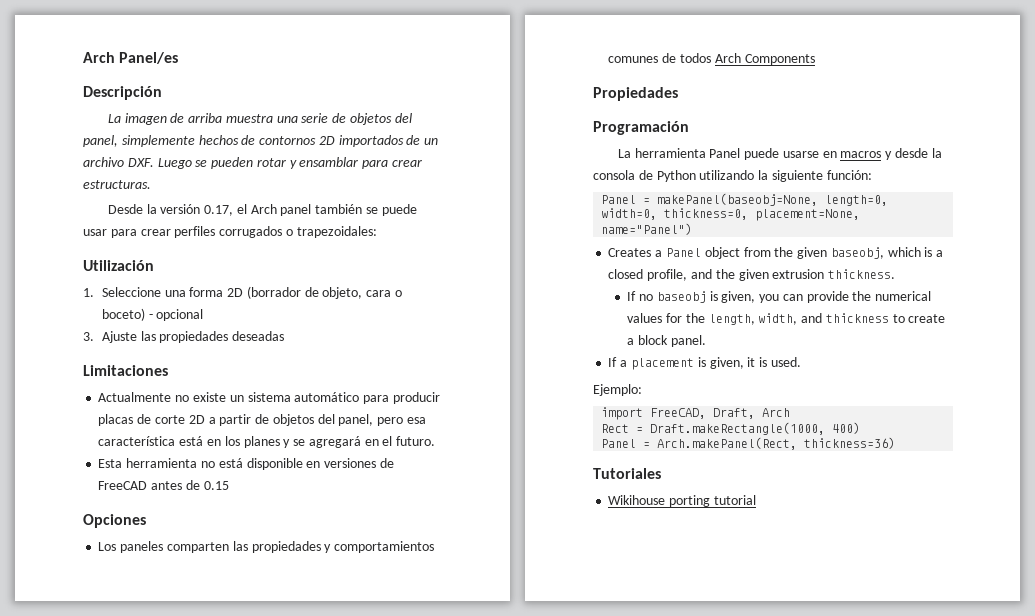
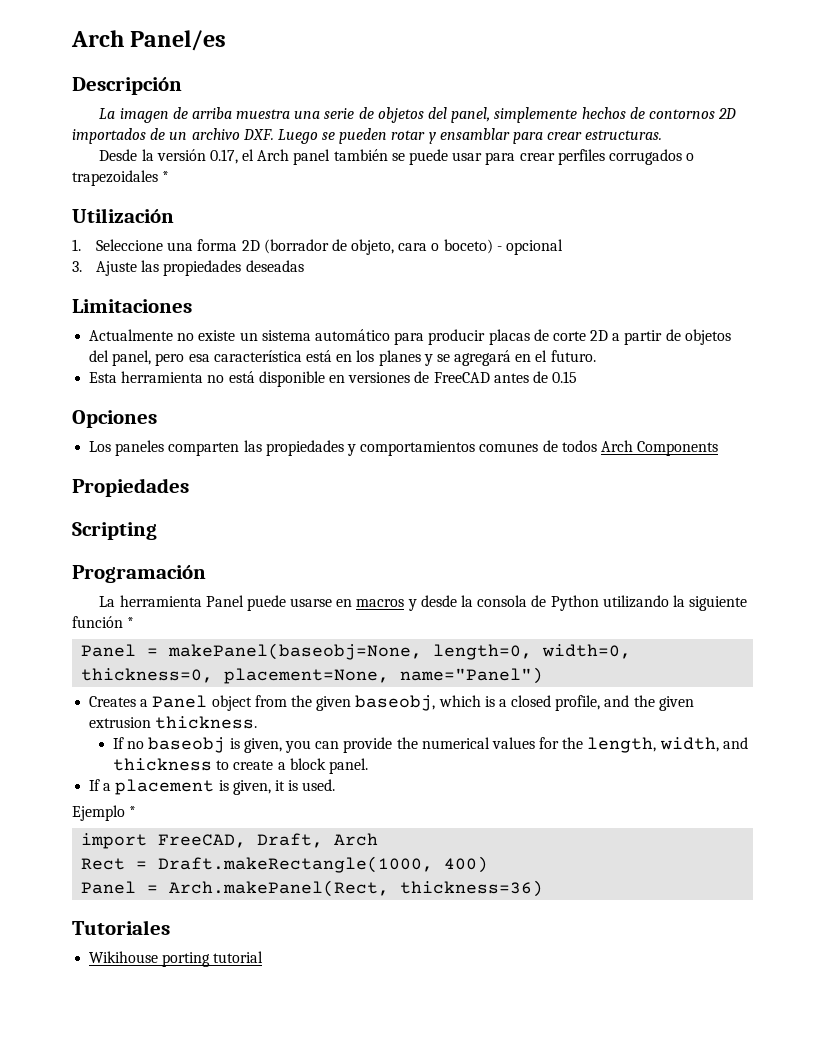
- Desde la versión 0.17, el Arch panel también se puede usar para crear perfiles corrugados o trapezoidales:
+ Desde la versión 0.17, el Arch panel también se puede usar para crear perfiles corrugados o trapezoidales *
+ Scripting
- La herramienta Panel puede usarse en macros y desde la consola de Python utilizando la siguiente función:
+ La herramienta Panel puede usarse en macros y desde la consola de Python utilizando la siguiente función *
- Ejemplo:
+ Ejemplo *

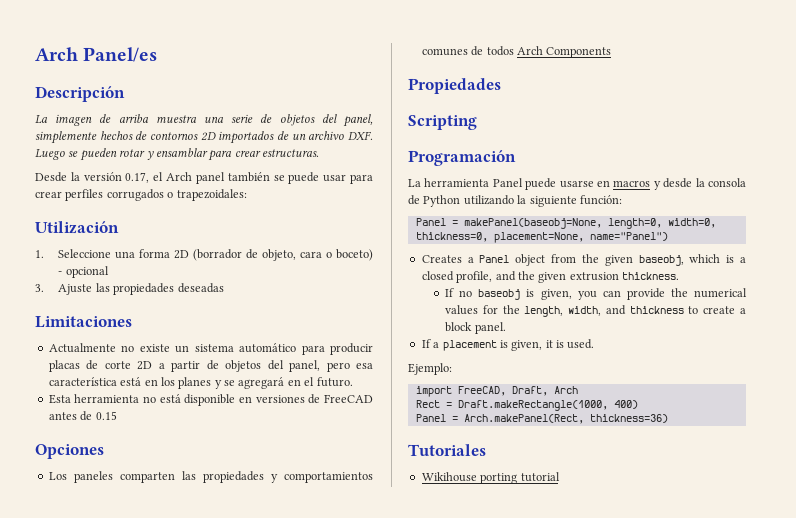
- Desde la versión 0.17, el Arch panel también se puede usar para crear perfiles corrugados o trapezoidales *
+ Desde la versión 0.17, el Arch panel también se puede usar para crear perfiles corrugados o trapezoidales:
- La herramienta Panel puede usarse en macros y desde la consola de Python utilizando la siguiente función *
+ La herramienta Panel puede usarse en macros y desde la consola de Python utilizando la siguiente función:
- Ejemplo *
+ Ejemplo:

